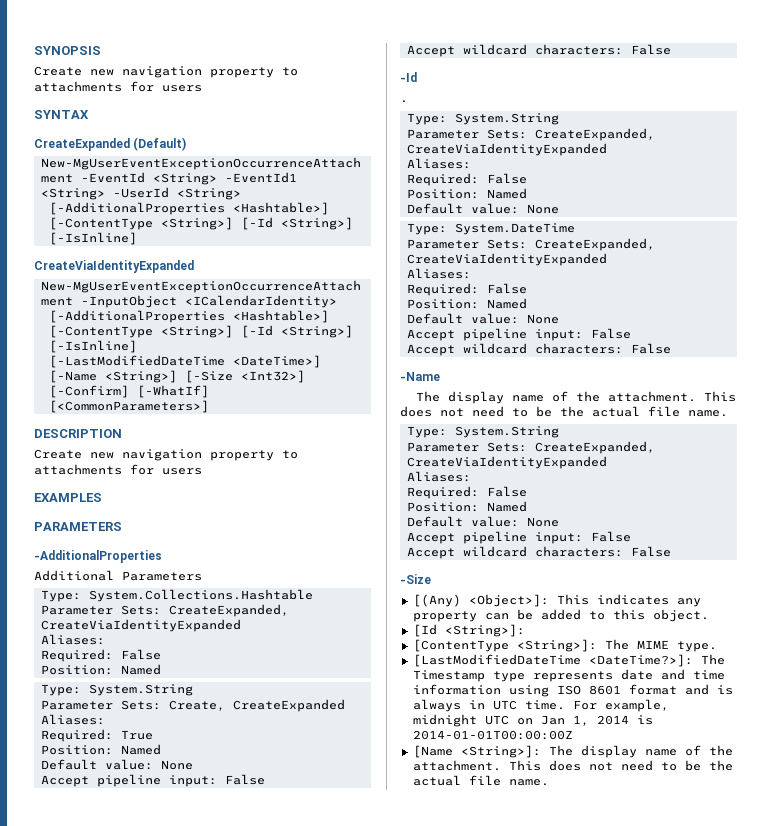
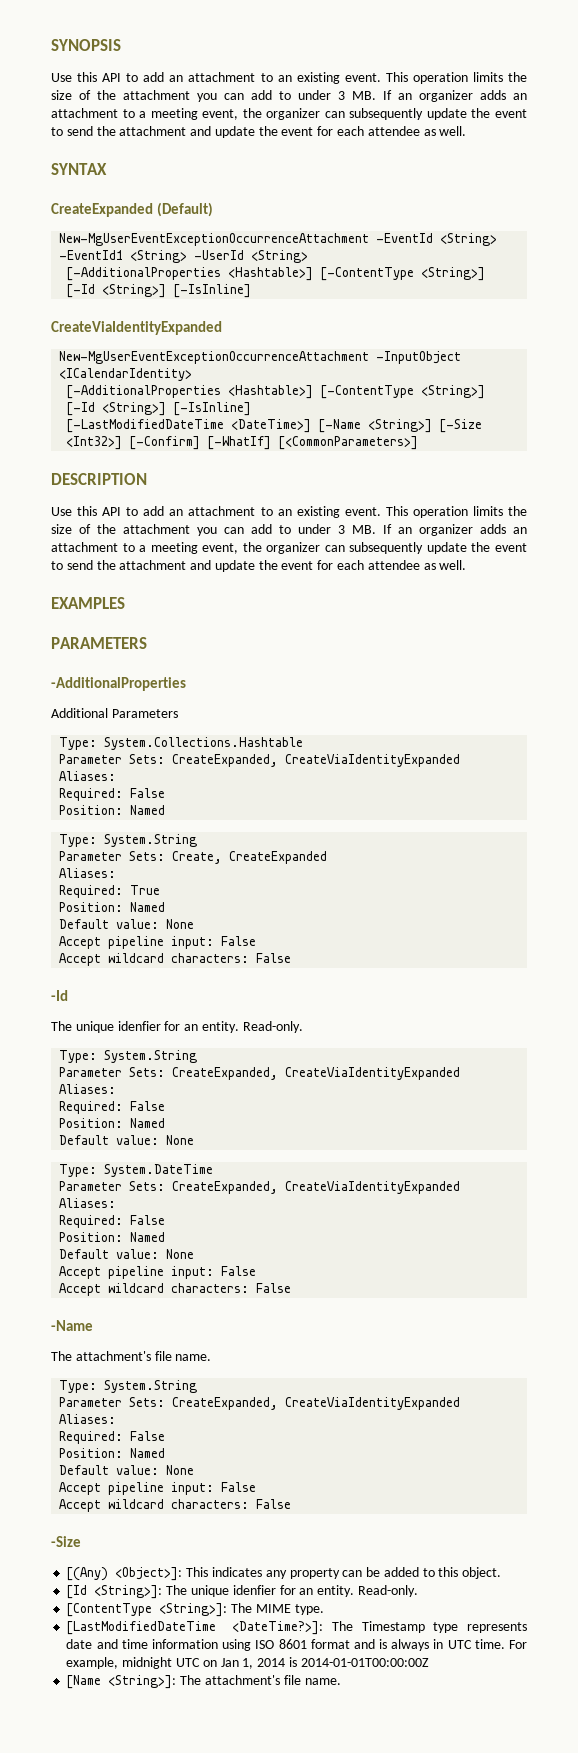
  SYNOPSIS
- Create new navigation property to attachments for users
+ Use this API to add an attachment to an existing event. This operation limits the size of the attachment you can add to under 3 MB. If an organizer adds an attachment to a meeting event, the organizer can subsequently update the event to send the attachment and update the event for each attendee as well.
  DESCRIPTION
- Create new navigation property to attachments for users
+ Use this API to add an attachment to an existing event. This operation limits the size of the attachment you can add to under 3 MB. If an organizer adds an attachment to a meeting event, the organizer can subsequently update the event to send the attachment and update the event for each attendee as well.
  -Id
- .
+ The unique idenfier for an entity. Read-only.
  -Name
- The display name of the attachment. This does not need to be the actual file name.
+ The attachment's file name.
- [Id <String>]:
+ [Id <String>]: The unique idenfier for an entity. Read-only.
- [Name <String>]: The display name of the attachment. This does not need to be the actual file name.
+ [Name <String>]: The attachment's file name.

